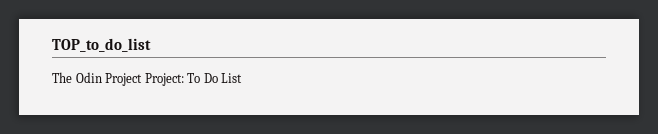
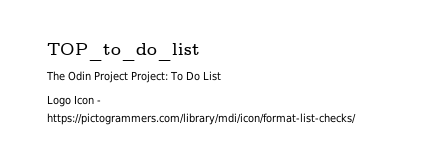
+ Logo Icon - https://pictogrammers.com/library/mdi/icon/format-list-checks/

